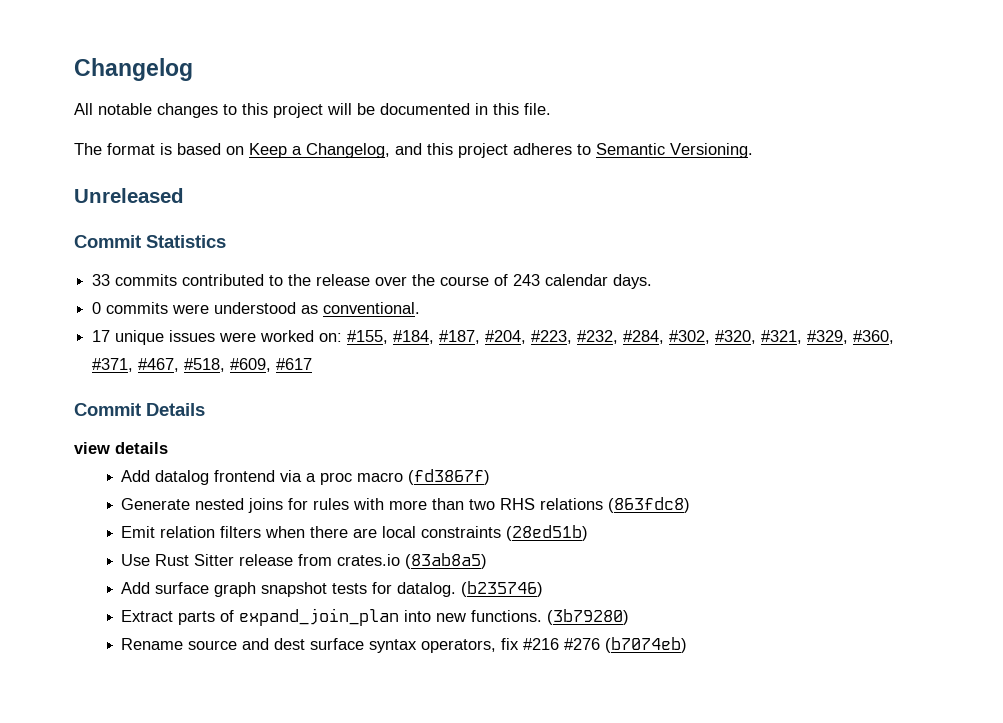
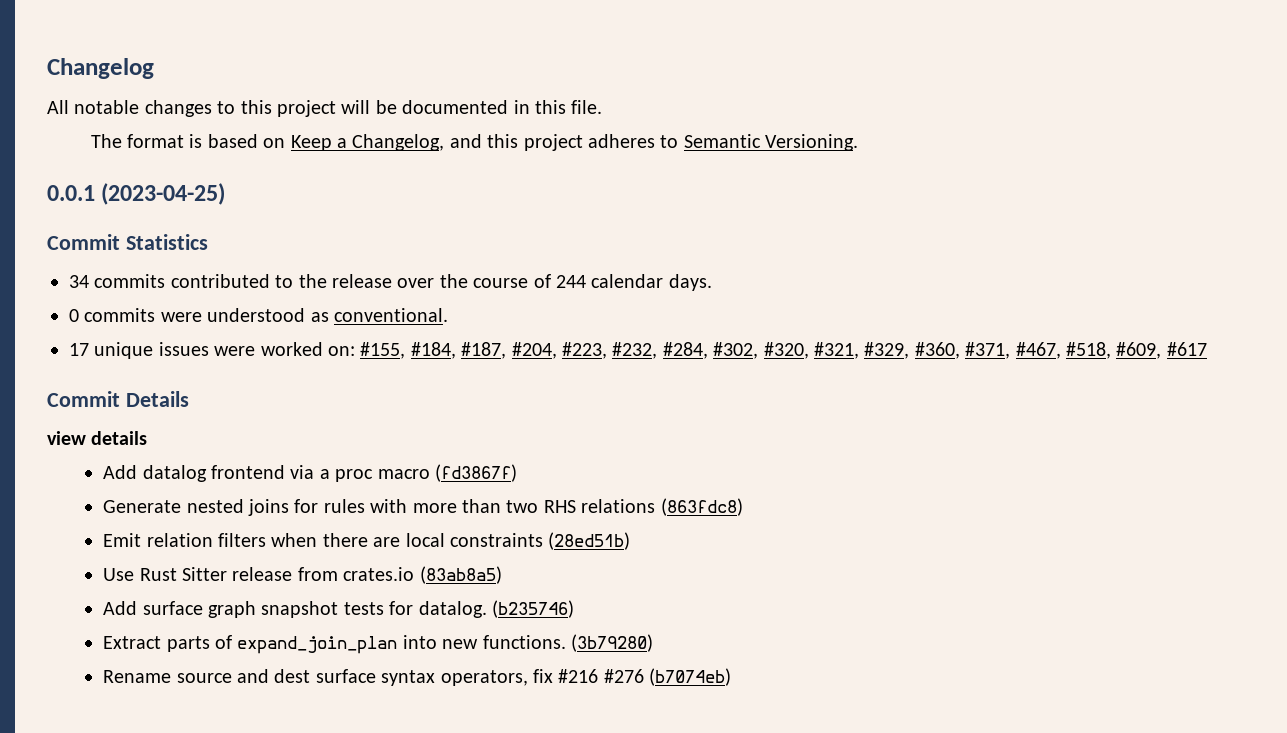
- Unreleased
+ 0.0.1 (2023-04-25)
- 33 commits contributed to the release over the course of 243 calendar days.
+ 34 commits contributed to the release over the course of 244 calendar days.

